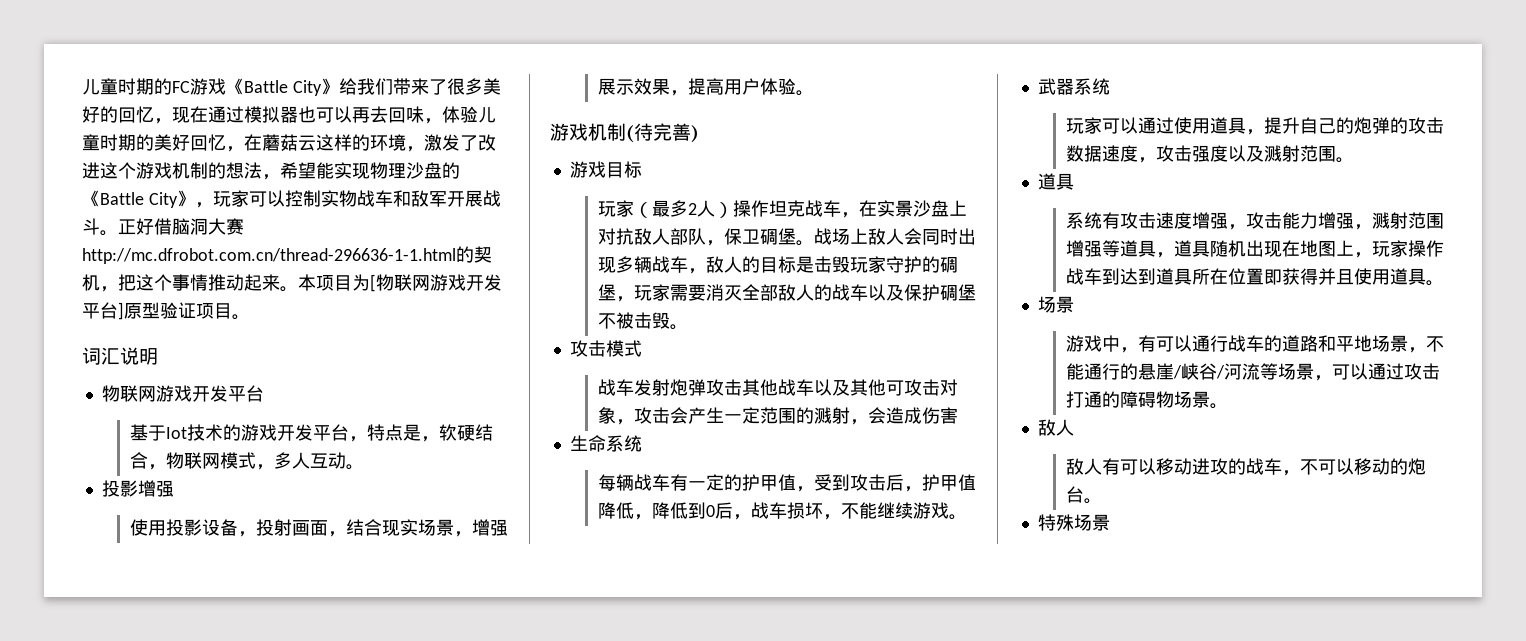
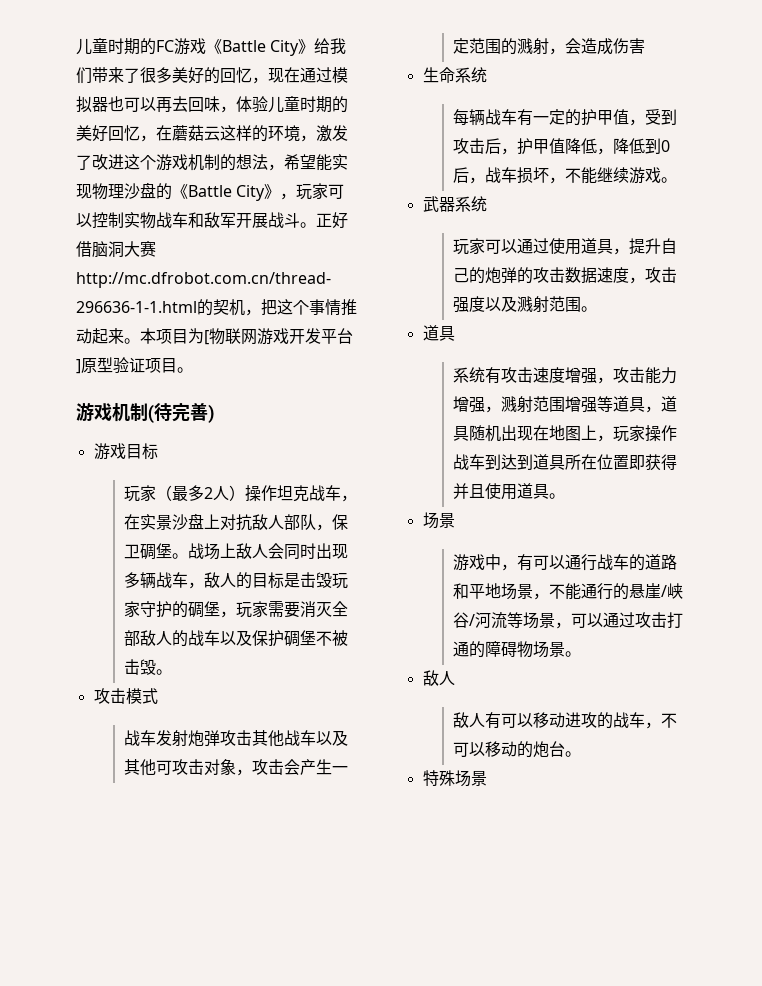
- 词汇说明
- 物联网游戏开发平台
- 基于Iot技术的游戏开发平台，特点是，软硬结合，物联网模式，多人互动。
- 投影增强
- 使用投影设备，投射画面，结合现实场景，增强展示效果，提高用户体验。

